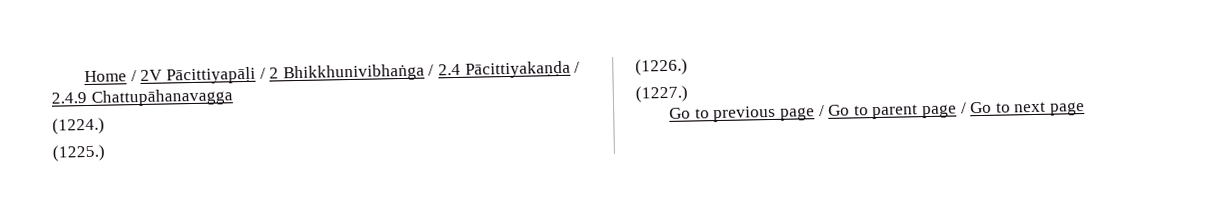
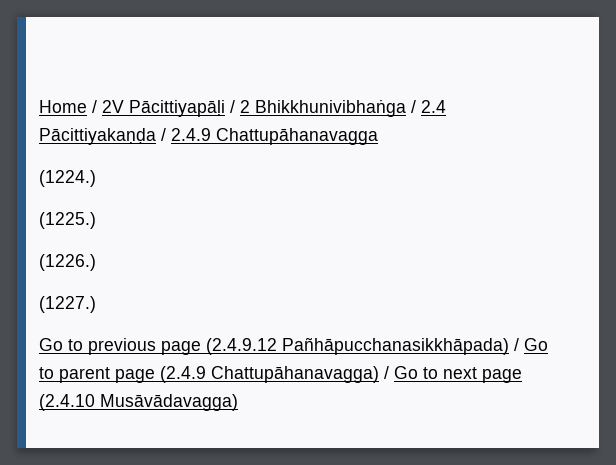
- Go to previous page / Go to parent page / Go to next page
+ Go to previous page (2.4.9.12 Pañhāpucchanasikkhāpada) / Go to parent page (2.4.9 Chattupāhanavagga) / Go to next page (2.4.10 Musāvādavagga)

